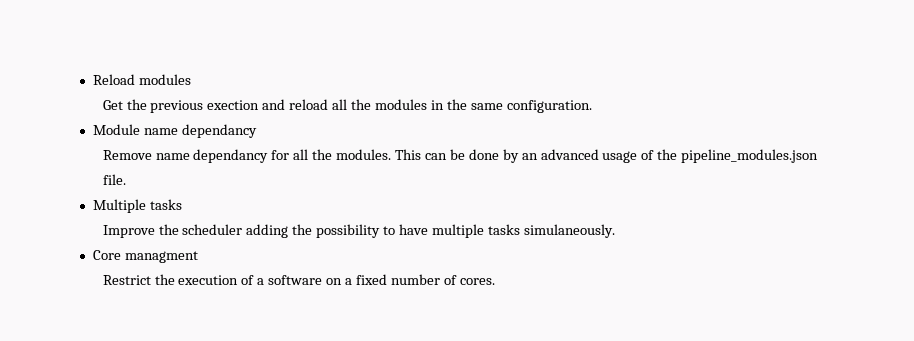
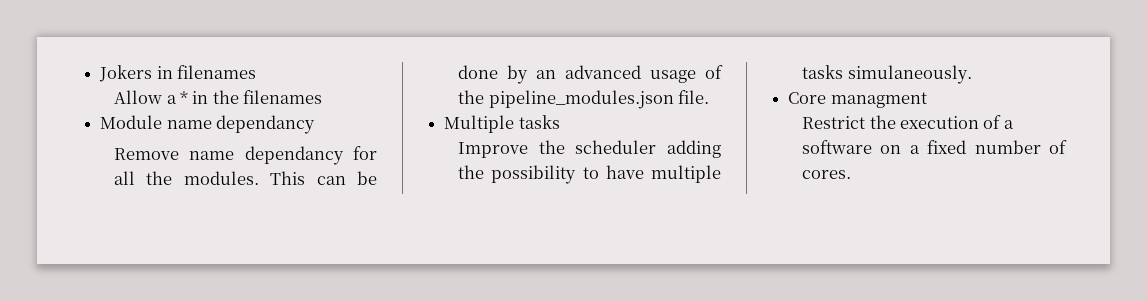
- Reload modules
- Get the previous exection and reload all the modules in the same configuration.
+ Jokers in filenames
+ Allow a * in the filenames

